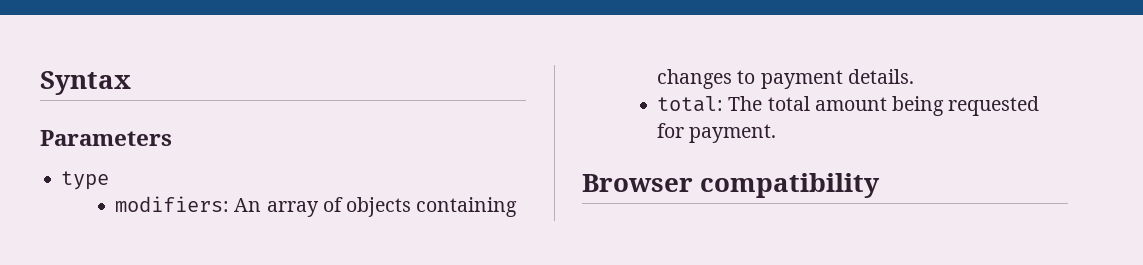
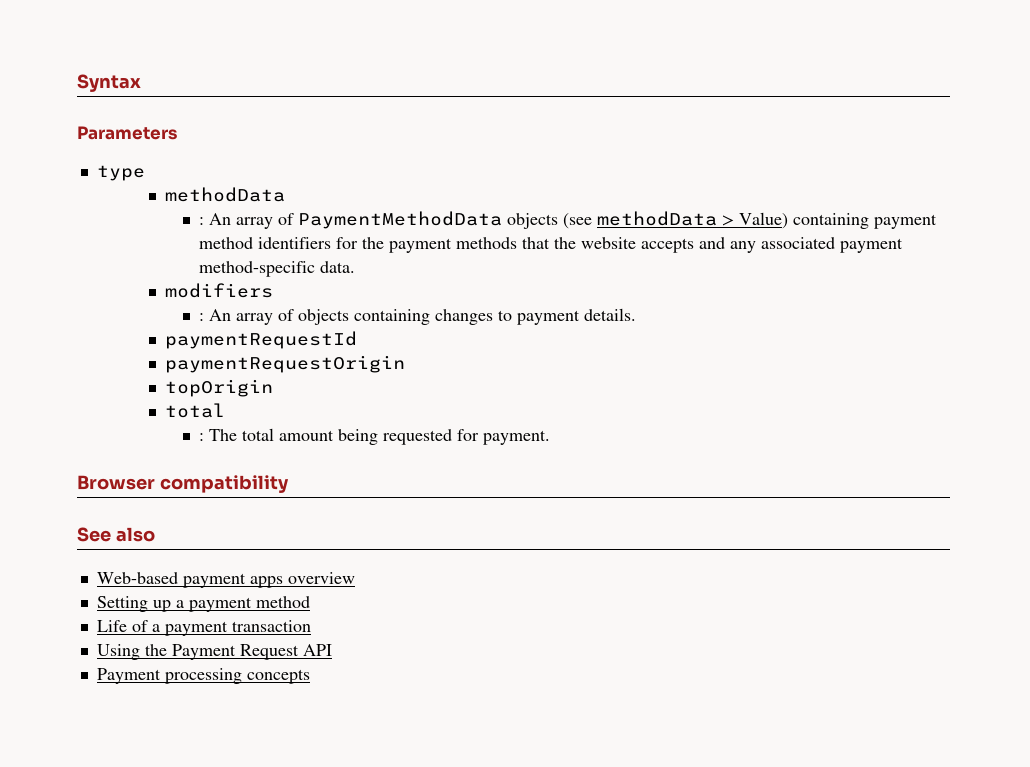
  type
- modifiers: An array of objects containing changes to payment details.
+ methodData
+ : An array of PaymentMethodData objects (see methodData > Value) containing payment method identifiers for the payment methods that the website accepts and any associated payment method-specific data.
+ modifiers
+ : An array of objects containing changes to payment details.
- total: The total amount being requested for payment.
+ paymentRequestId
+ paymentRequestOrigin
+ topOrigin
+ total
+ : The total amount being requested for payment.
+ See also
+ Web-based payment apps overview
+ Setting up a payment method
+ Life of a payment transaction
+ Using the Payment Request API
+ Payment processing concepts

